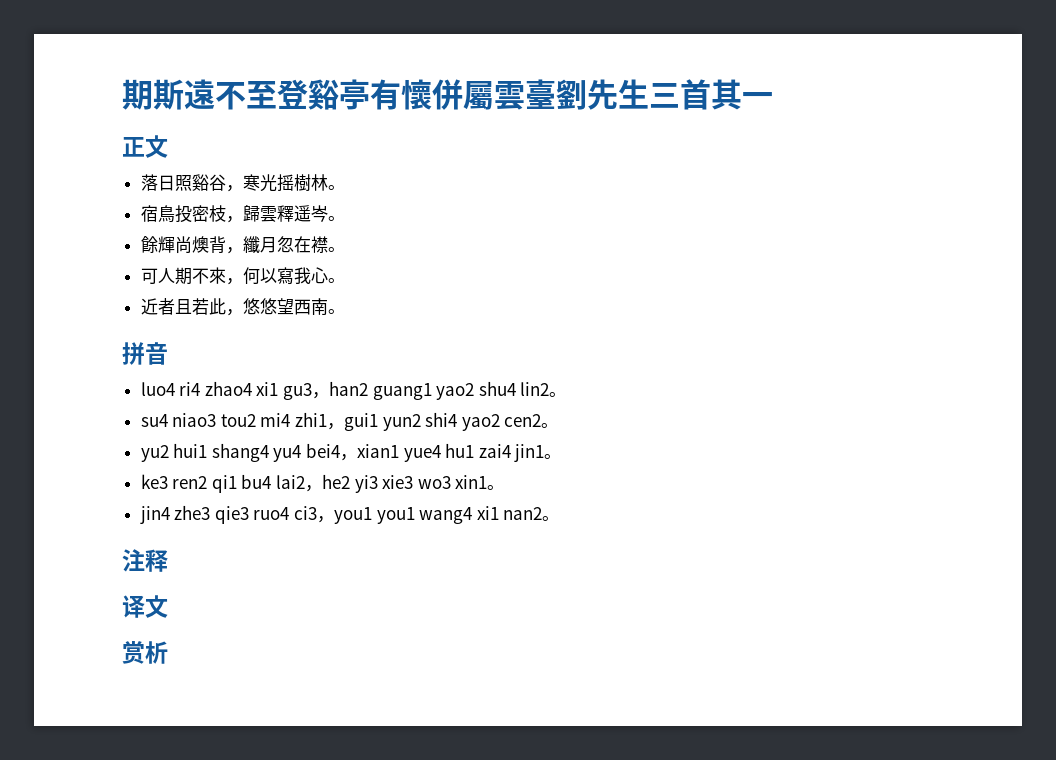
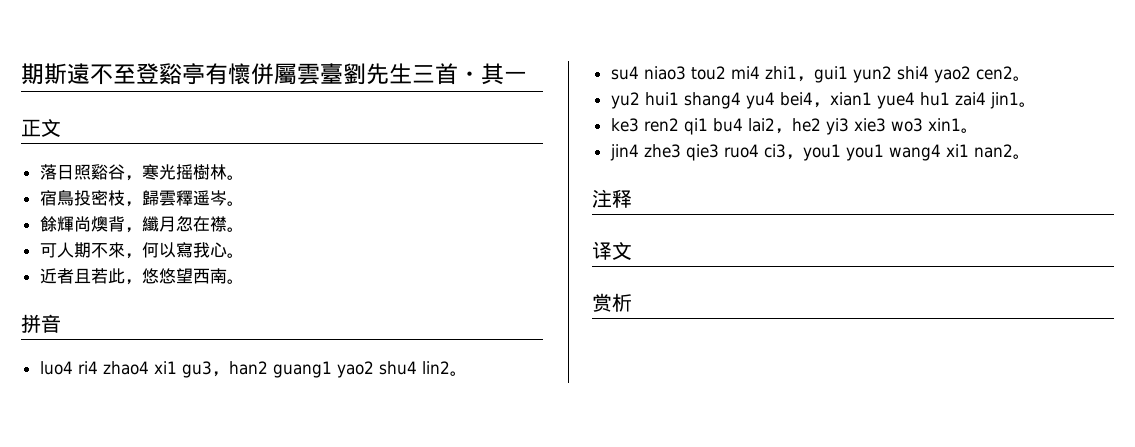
- 期斯遠不至登谿亭有懷併屬雲臺劉先生三首其一
+ 期斯遠不至登谿亭有懷併屬雲臺劉先生三首・其一

